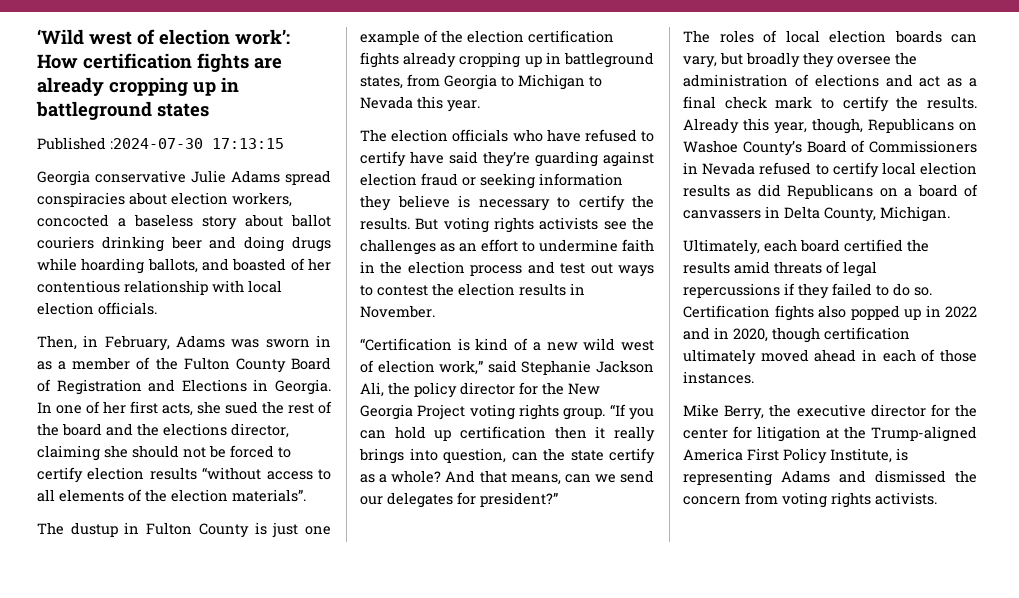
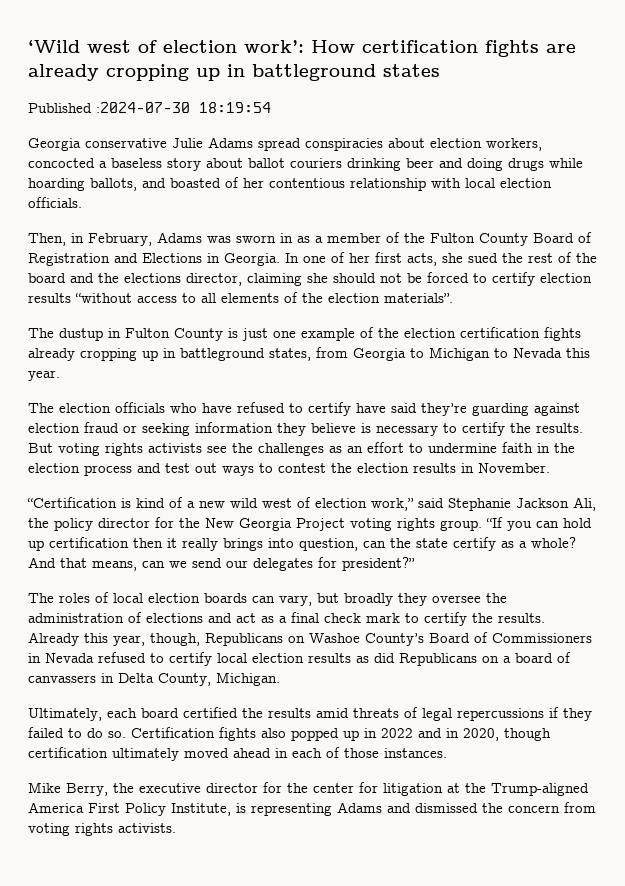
- Published :2024-07-30 17:13:15
+ Published :2024-07-30 18:19:54

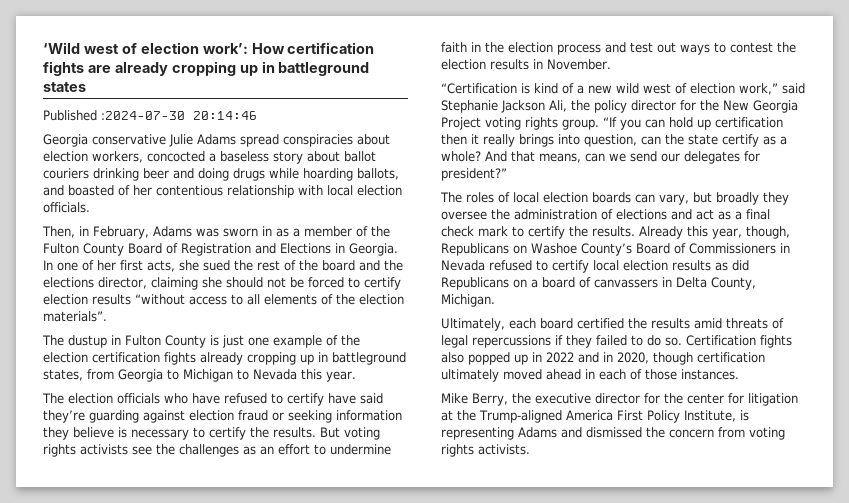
- Published :2024-07-30 18:19:54
+ Published :2024-07-30 20:14:46

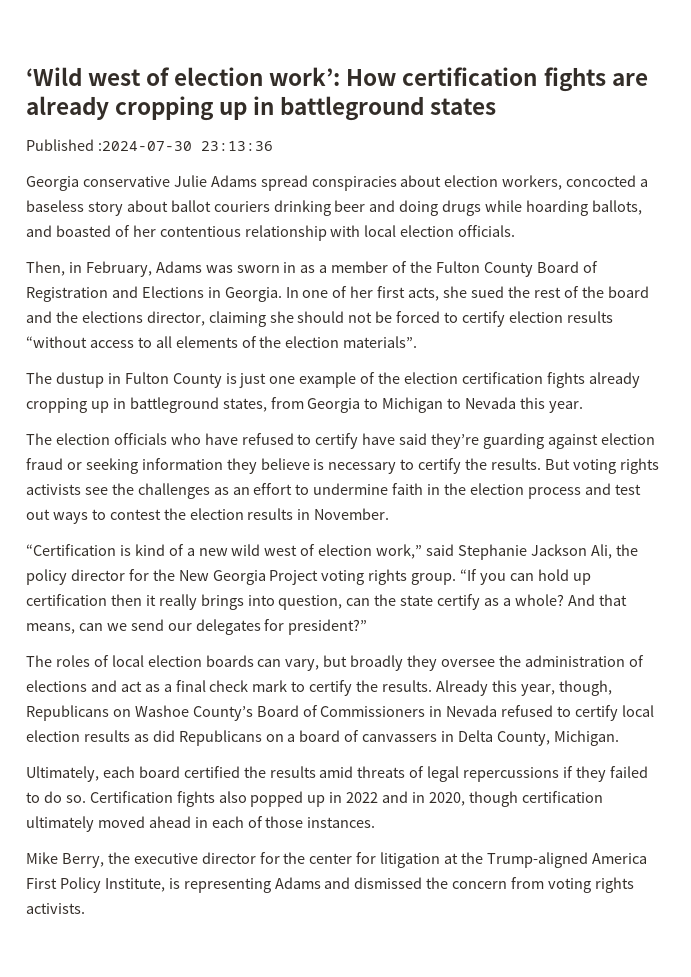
- Published :2024-07-30 20:14:46
+ Published :2024-07-30 23:13:36

